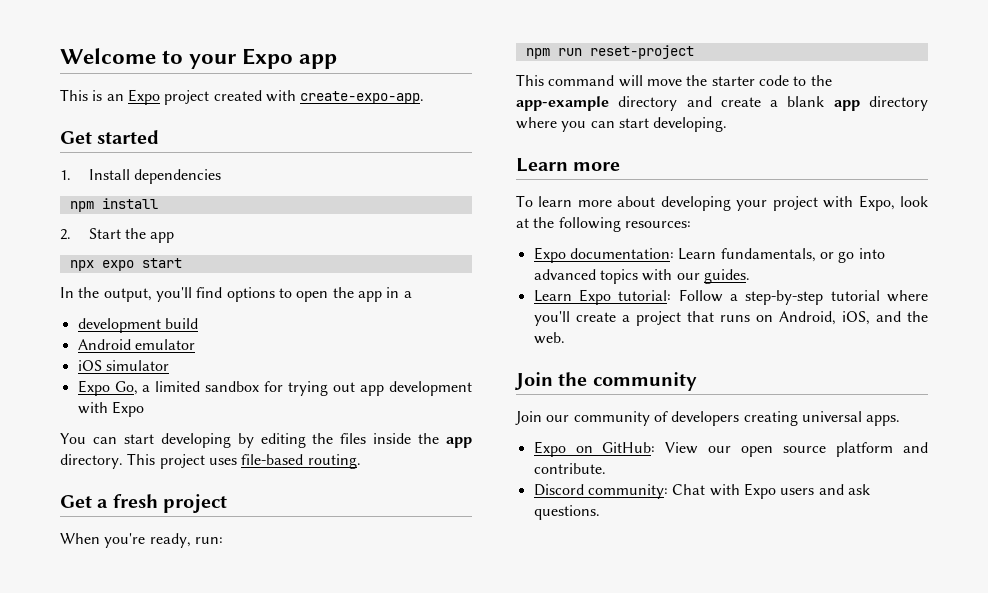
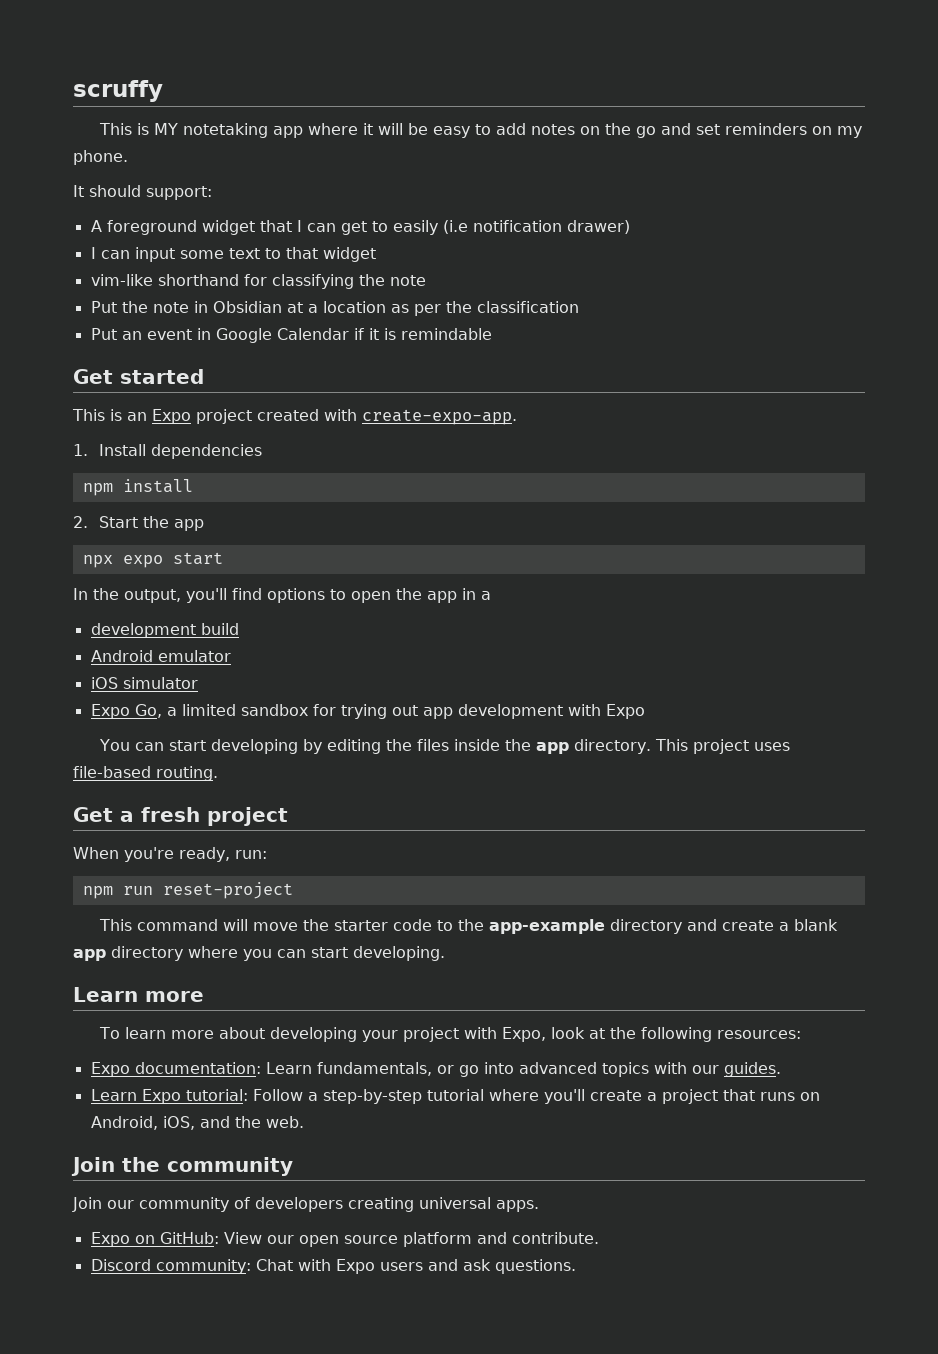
- Welcome to your Expo app
+ scruffy
+ This is MY notetaking app where it will be easy to add notes on the go and set reminders on my phone.
+ It should support:
+ A foreground widget that I can get to easily (i.e notification drawer)
+ I can input some text to that widget
+ vim-like shorthand for classifying the note
+ Put the note in Obsidian at a location as per the classification
+ Put an event in Google Calendar if it is remindable
+ Get started
- Get started

